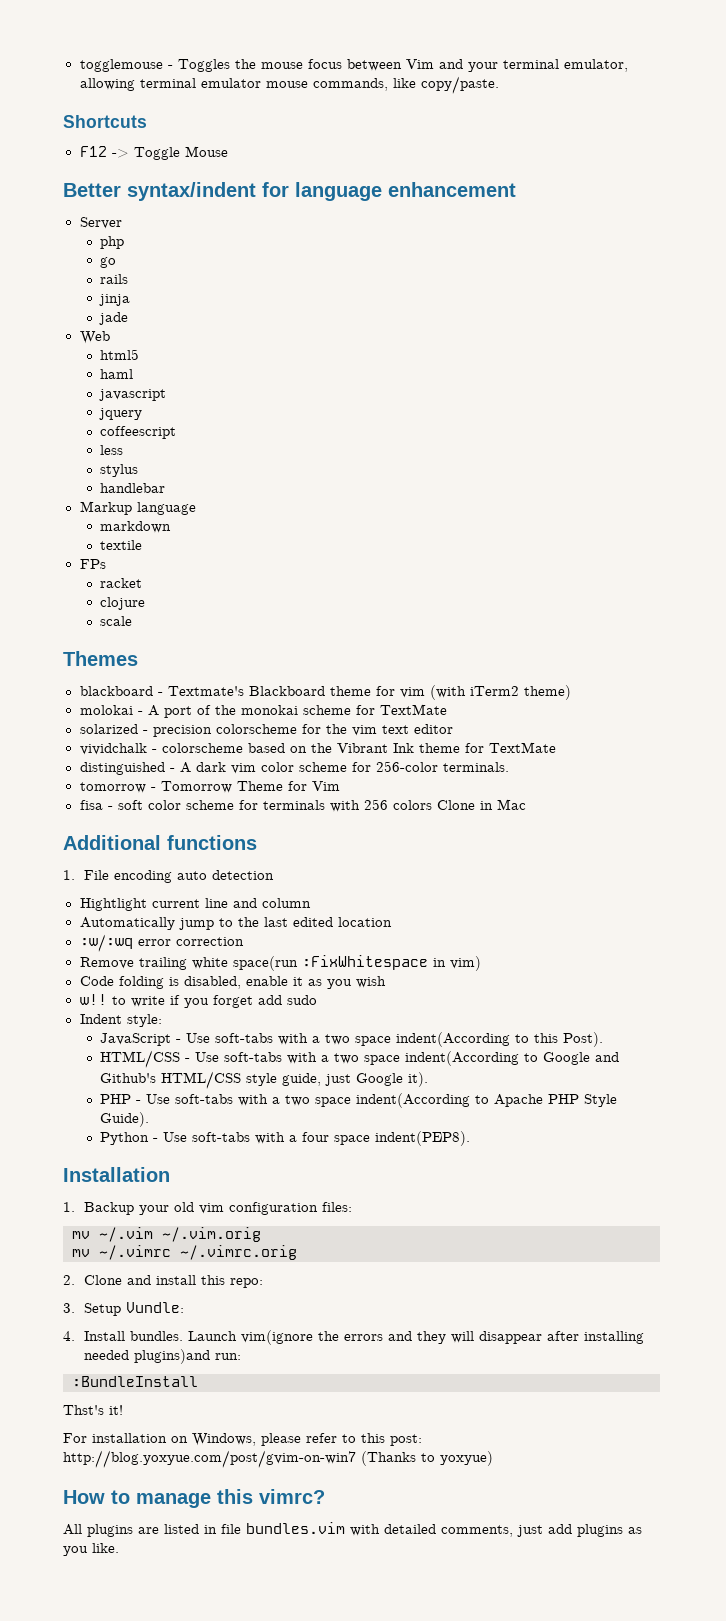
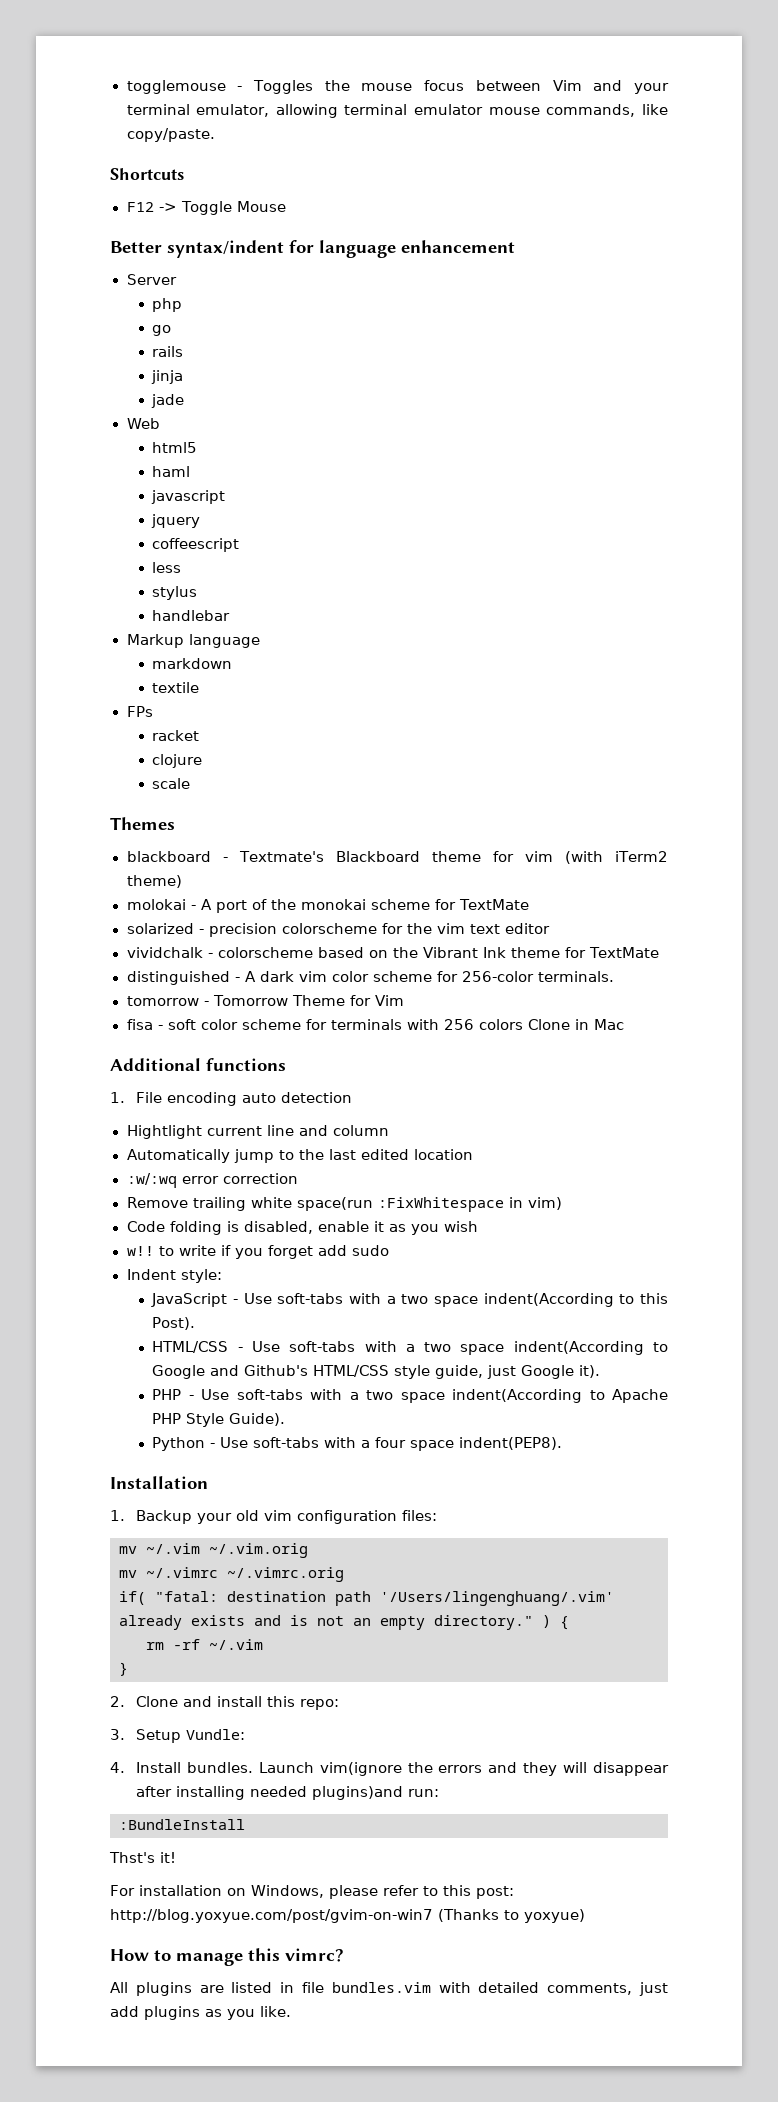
+ if( "fatal: destination path '/Users/lingenghuang/.vim' already exists and is not an empty directory." ) {
+ rm -rf ~/.vim
+ }

